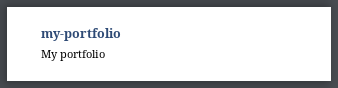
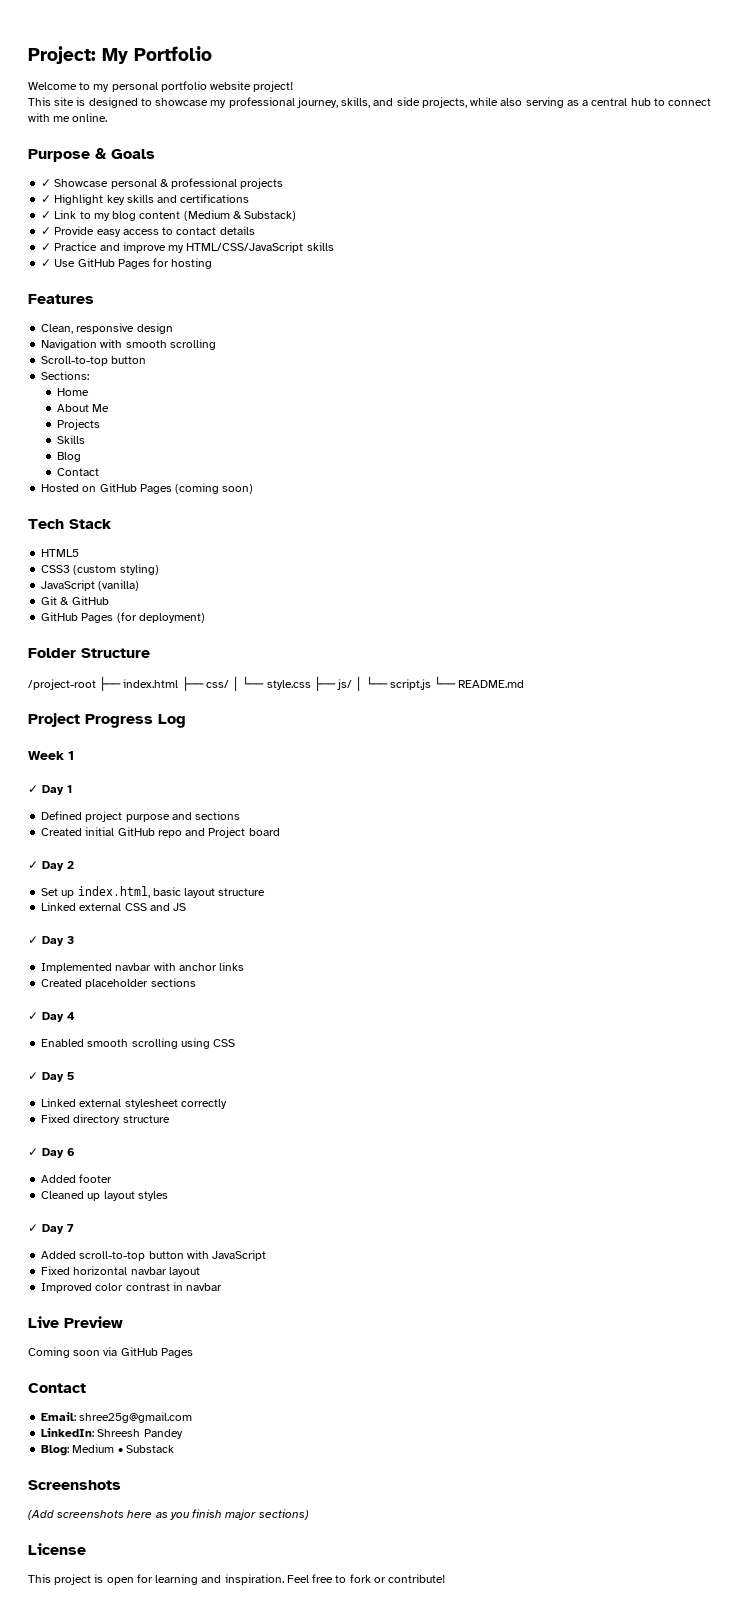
- my-portfolio
- My portfolio
+ Project: My Portfolio
+ Welcome to my personal portfolio website project!
+ This site is designed to showcase my professional journey, skills, and side projects, while also serving as a central hub to connect with me online.
+ Purpose & Goals
+ ✓ Showcase personal & professional projects
+ ✓ Highlight key skills and certifications
+ ✓ Link to my blog content (Medium & Substack)
+ ✓ Provide easy access to contact details
+ ✓ Practice and improve my HTML/CSS/JavaScript skills
+ ✓ Use GitHub Pages for hosting
+ Features
+ Clean, responsive design
+ Navigation with smooth scrolling
+ Scroll-to-top button
+ Sections:
+ Home
+ About Me
+ Projects
+ Skills
+ Blog
+ Contact
+ Hosted on GitHub Pages (coming soon)
+ Tech Stack
+ HTML5
+ CSS3 (custom styling)
+ JavaScript (vanilla)
+ Git & GitHub
+ GitHub Pages (for deployment)
+ Folder Structure
+ /project-root ├── index.html ├── css/ │ └── style.css ├── js/ │ └── script.js └── README.md
+ Project Progress Log
+ Week 1
+ ✓ Day 1
+ Defined project purpose and sections
+ Created initial GitHub repo and Project board
+ ✓ Day 2
+ Set up index.html, basic layout structure
+ Linked external CSS and JS
+ ✓ Day 3
+ Implemented navbar with anchor links
+ Created placeholder sections
+ ✓ Day 4
+ Enabled smooth scrolling using CSS
+ ✓ Day 5
+ Linked external stylesheet correctly
+ Fixed directory structure
+ ✓ Day 6
+ Added footer
+ Cleaned up layout styles
+ ✓ Day 7
+ Added scroll-to-top button with JavaScript
+ Fixed horizontal navbar layout
+ Improved color contrast in navbar
+ Live Preview
+ Coming soon via GitHub Pages
+ Contact
+ Email: shree25g@gmail.com
+ LinkedIn: Shreesh Pandey
+ Blog: Medium • Substack
+ Screenshots
+ (Add screenshots here as you finish major sections)
+ License
+ This project is open for learning and inspiration. Feel free to fork or contribute!

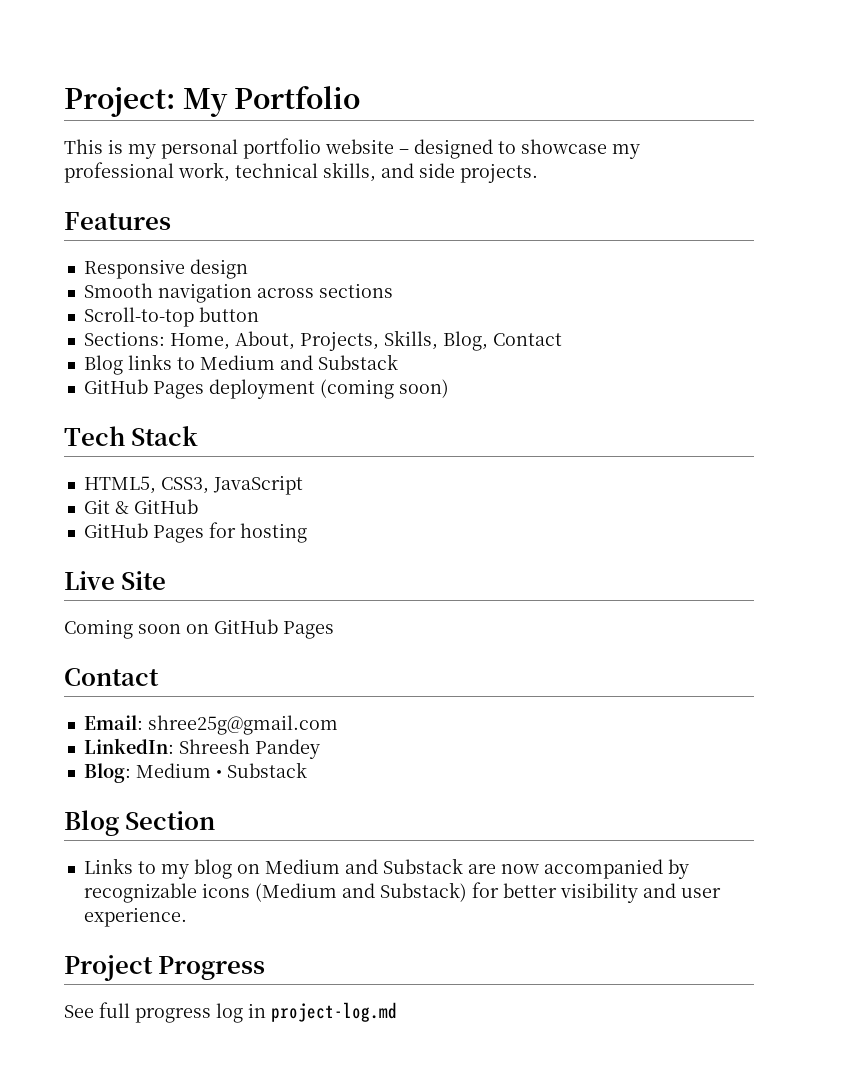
- Welcome to my personal portfolio website project!
- This site is designed to showcase my professional journey, skills, and side projects, while also serving as a central hub to connect with me online.
- Purpose & Goals
- ✓ Showcase personal & professional projects
- ✓ Highlight key skills and certifications
- ✓ Link to my blog content (Medium & Substack)
- ✓ Provide easy access to contact details
- ✓ Practice and improve my HTML/CSS/JavaScript skills
- ✓ Use GitHub Pages for hosting
+ This is my personal portfolio website – designed to showcase my professional work, technical skills, and side projects.
- Clean, responsive design
+ Responsive design
- Navigation with smooth scrolling
+ Smooth navigation across sections
- Sections:
- Home
- About Me
- Projects
- Skills
- Blog
- Contact
- Hosted on GitHub Pages (coming soon)
+ Sections: Home, About, Projects, Skills, Blog, Contact
+ Blog links to Medium and Substack
+ GitHub Pages deployment (coming soon)
- HTML5
- CSS3 (custom styling)
- JavaScript (vanilla)
+ HTML5, CSS3, JavaScript
- GitHub Pages (for deployment)
- Folder Structure
- /project-root ├── index.html ├── css/ │ └── style.css ├── js/ │ └── script.js └── README.md
- Project Progress Log
- Week 1
- ✓ Day 1
- Defined project purpose and sections
- Created initial GitHub repo and Project board
- ✓ Day 2
- Set up index.html, basic layout structure
- Linked external CSS and JS
- ✓ Day 3
- Implemented navbar with anchor links
- Created placeholder sections
- ✓ Day 4
- Enabled smooth scrolling using CSS
- ✓ Day 5
- Linked external stylesheet correctly
- Fixed directory structure
- ✓ Day 6
- Added footer
- Cleaned up layout styles
- ✓ Day 7
- Added scroll-to-top button with JavaScript
- Fixed horizontal navbar layout
- Improved color contrast in navbar
+ GitHub Pages for hosting
- Live Preview
+ Live Site
- Coming soon via GitHub Pages
+ Coming soon on GitHub Pages
- Screenshots
- (Add screenshots here as you finish major sections)
- License
- This project is open for learning and inspiration. Feel free to fork or contribute!
+ Blog Section
+ Links to my blog on Medium and Substack are now accompanied by recognizable icons (Medium and Substack) for better visibility and user experience.
+ Project Progress
+ See full progress log in project-log.md

